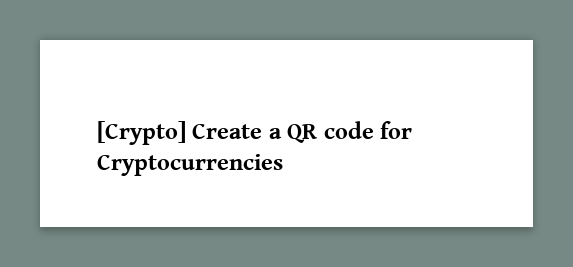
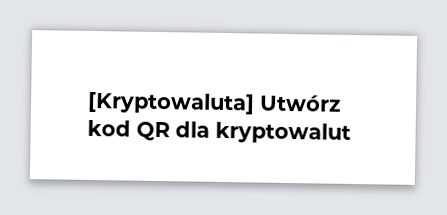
- [Crypto] Create a QR code for Cryptocurrencies
+ [Kryptowaluta] Utwórz kod QR dla kryptowalut

